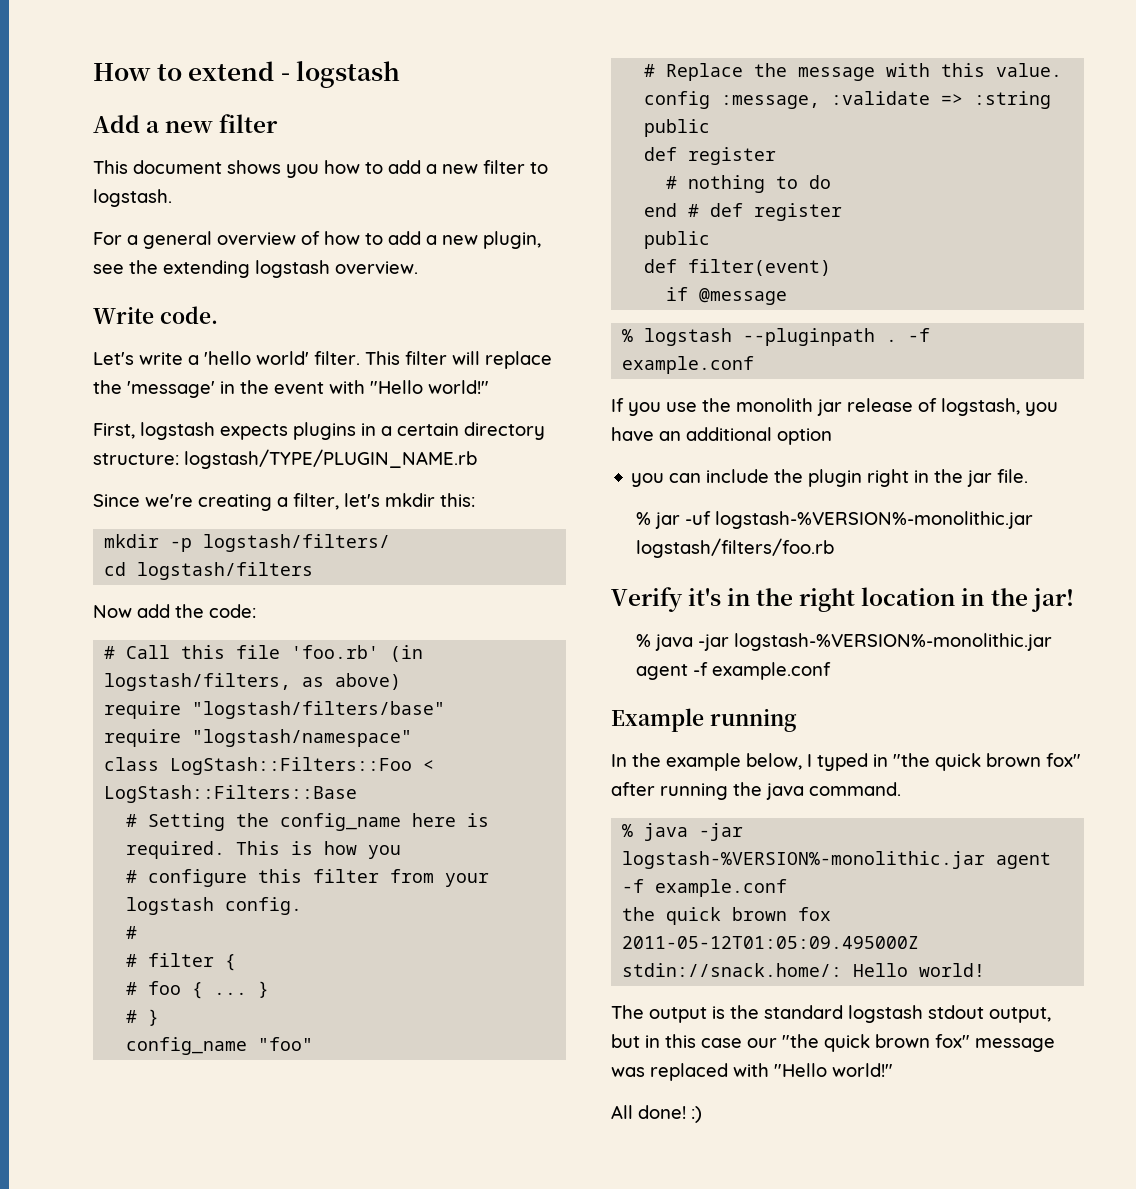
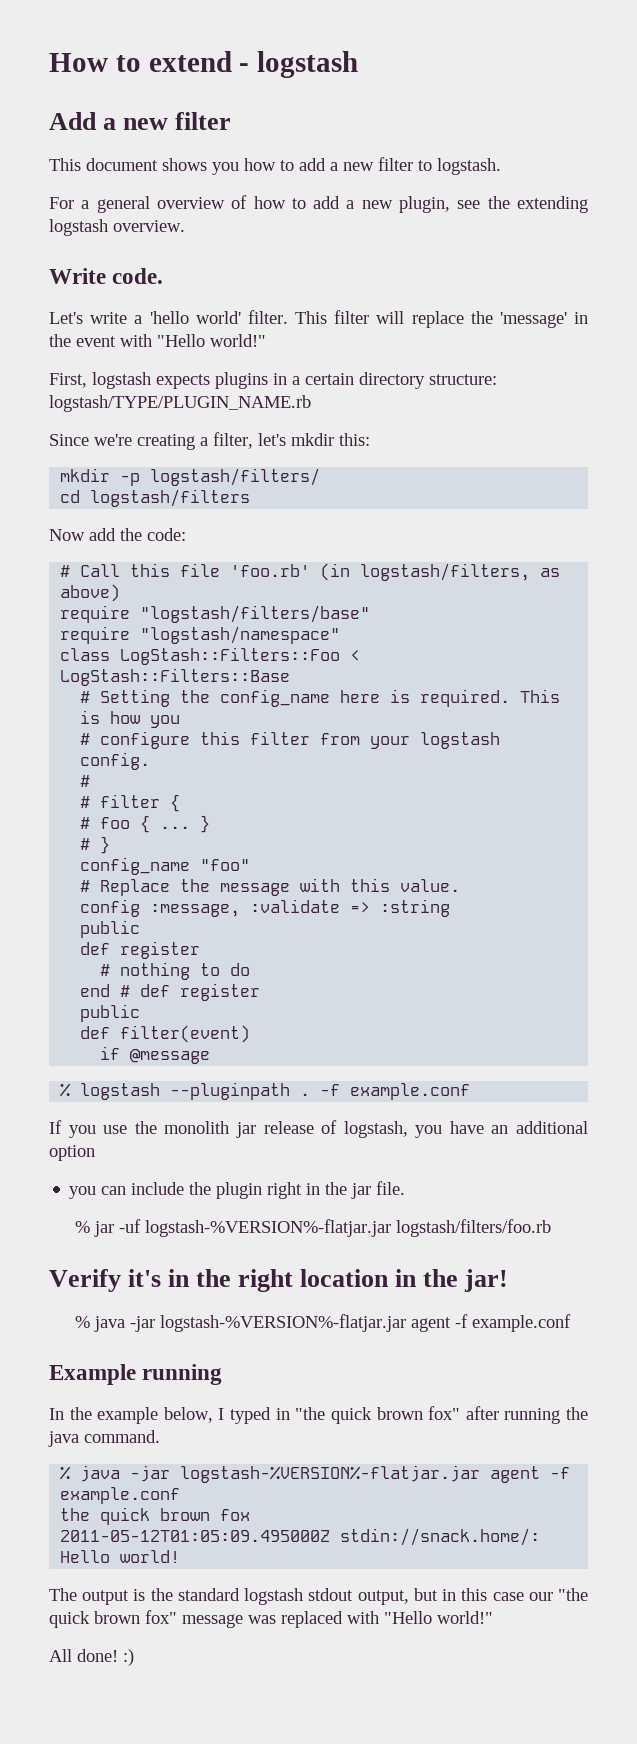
- % jar -uf logstash-%VERSION%-monolithic.jar logstash/filters/foo.rb
+ % jar -uf logstash-%VERSION%-flatjar.jar logstash/filters/foo.rb
  Verify it's in the right location in the jar!
- % java -jar logstash-%VERSION%-monolithic.jar agent -f example.conf
+ % java -jar logstash-%VERSION%-flatjar.jar agent -f example.conf
  In the example below, I typed in "the quick brown fox" after running the java command.
- % java -jar logstash-%VERSION%-monolithic.jar agent -f example.conf
+ % java -jar logstash-%VERSION%-flatjar.jar agent -f example.conf

